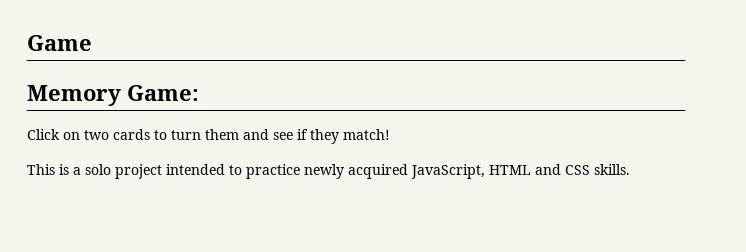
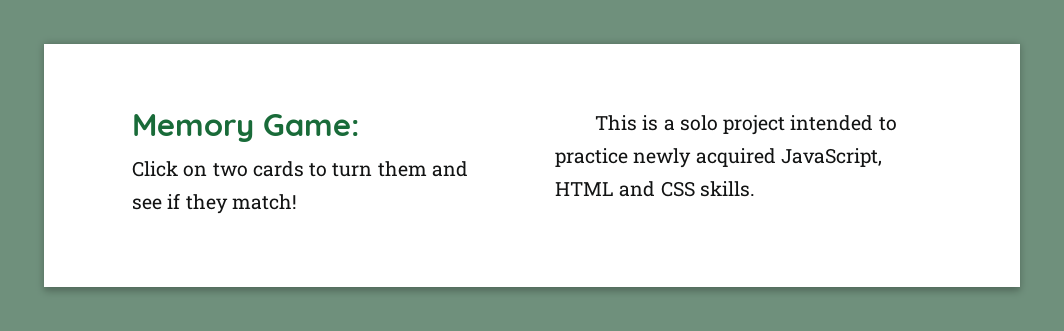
- Game

